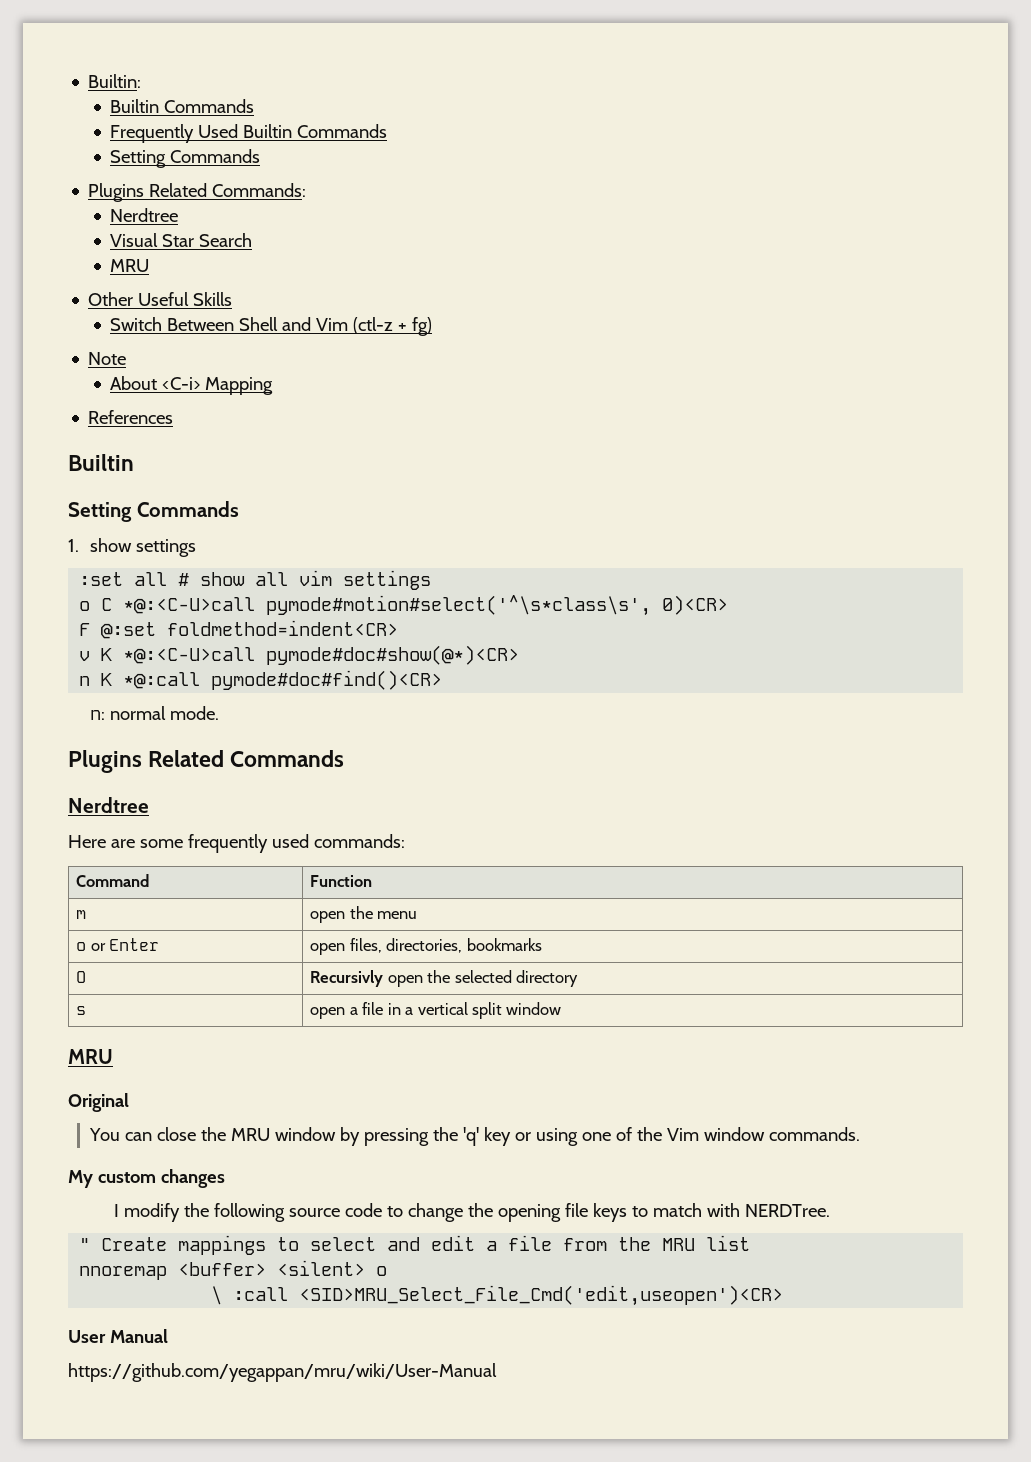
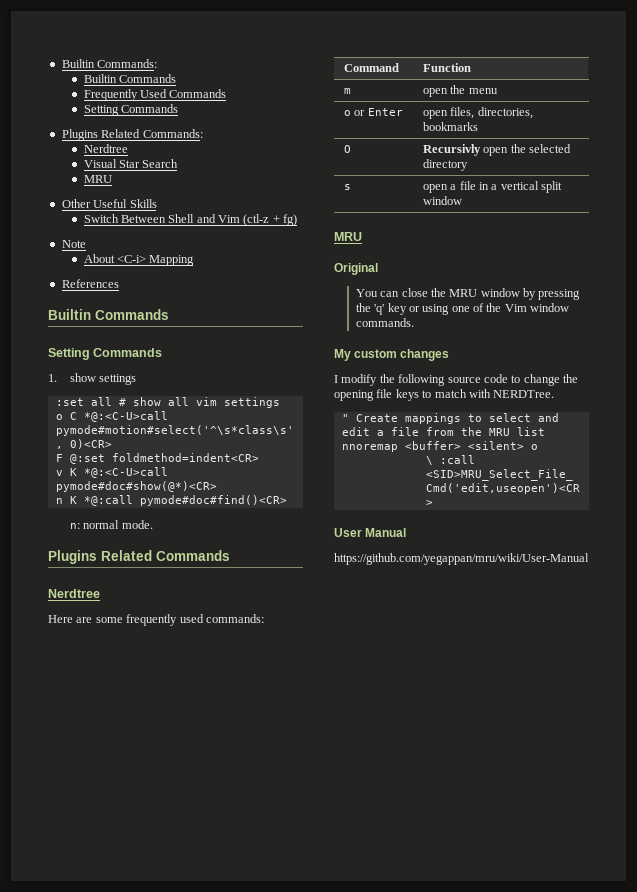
- Builtin:
+ Builtin Commands:
- Frequently Used Builtin Commands
+ Frequently Used Commands
  References
- Builtin
+ Builtin Commands

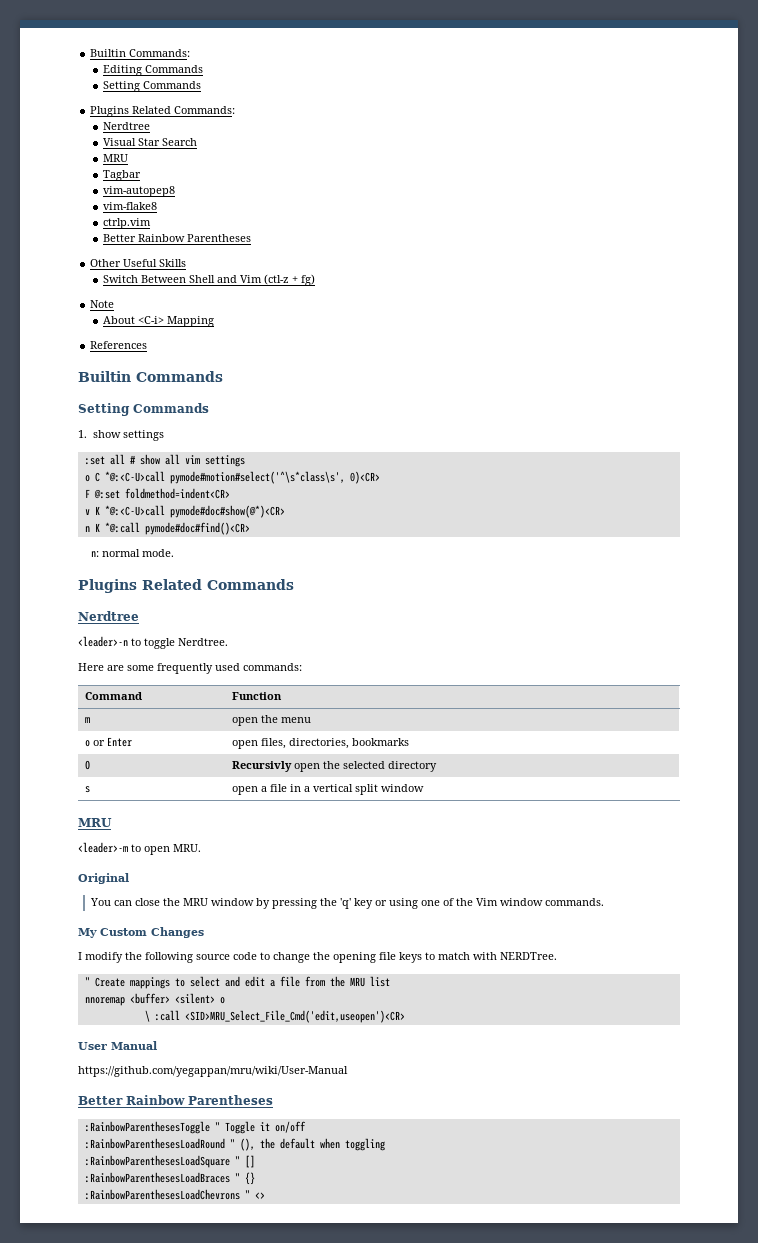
  Builtin Commands:
- Builtin Commands
- Frequently Used Commands
+ Editing Commands
+ Tagbar
+ vim-autopep8
+ vim-flake8
+ ctrlp.vim
+ Better Rainbow Parentheses
+ <leader>-n to toggle Nerdtree.
+ <leader>-m to open MRU.
- My custom changes
+ My Custom Changes
  https://github.com/yegappan/mru/wiki/User-Manual
+ Better Rainbow Parentheses
+ :RainbowParenthesesToggle " Toggle it on/off
+ :RainbowParenthesesLoadRound " (), the default when toggling
+ :RainbowParenthesesLoadSquare " []
+ :RainbowParenthesesLoadBraces " {}
+ :RainbowParenthesesLoadChevrons " <>

